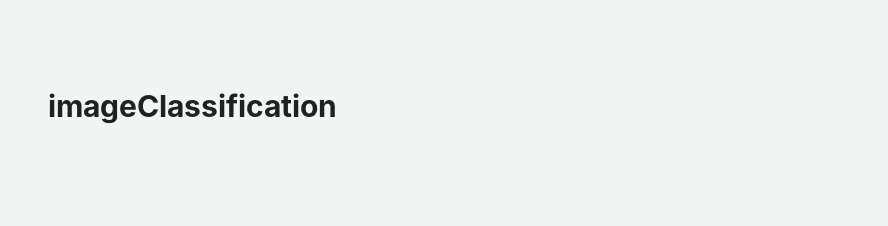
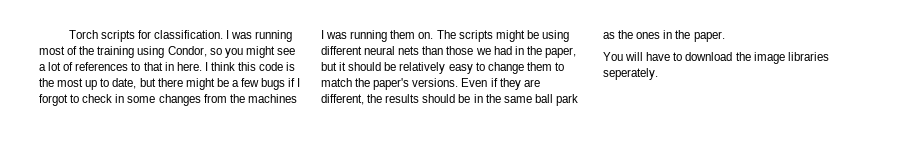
- imageClassification
+ Torch scripts for classification. I was running most of the training using Condor, so you might see a lot of references to that in here. I think this code is the most up to date, but there might be a few bugs if I forgot to check in some changes from the machines I was running them on. The scripts might be using different neural nets than those we had in the paper, but it should be relatively easy to change them to match the paper's versions. Even if they are different, the results should be in the same ball park as the ones in the paper.
+ You will have to download the image libraries seperately.

